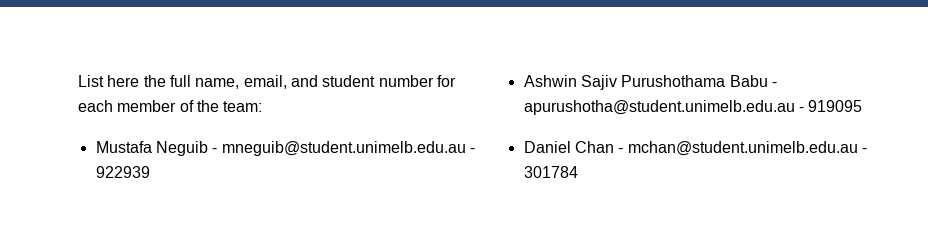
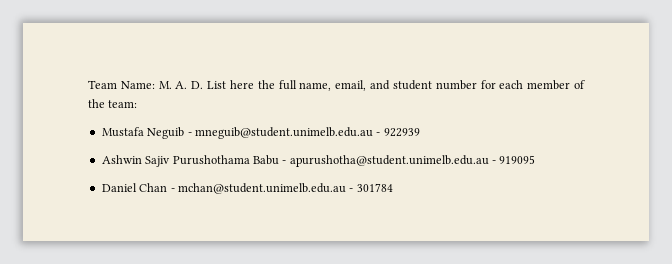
- List here the full name, email, and student number for each member of the team:
+ Team Name: M. A. D. List here the full name, email, and student number for each member of the team:

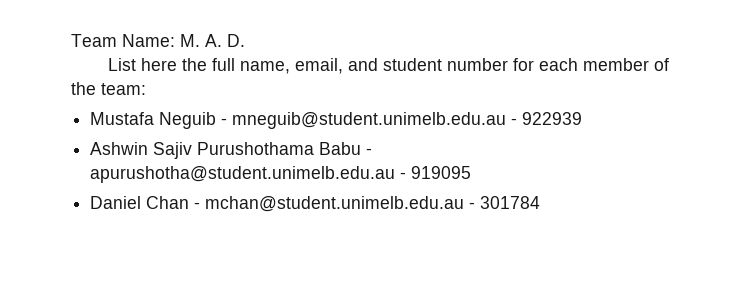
- Team Name: M. A. D. List here the full name, email, and student number for each member of the team:
+ Team Name: M. A. D.
+ List here the full name, email, and student number for each member of the team:

